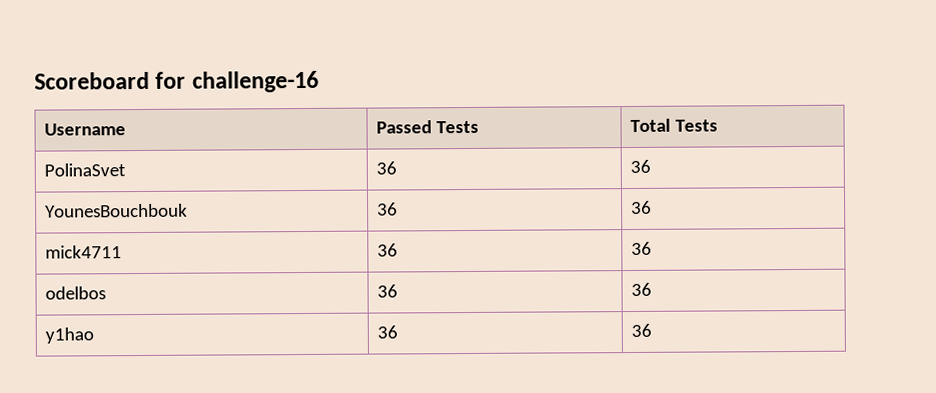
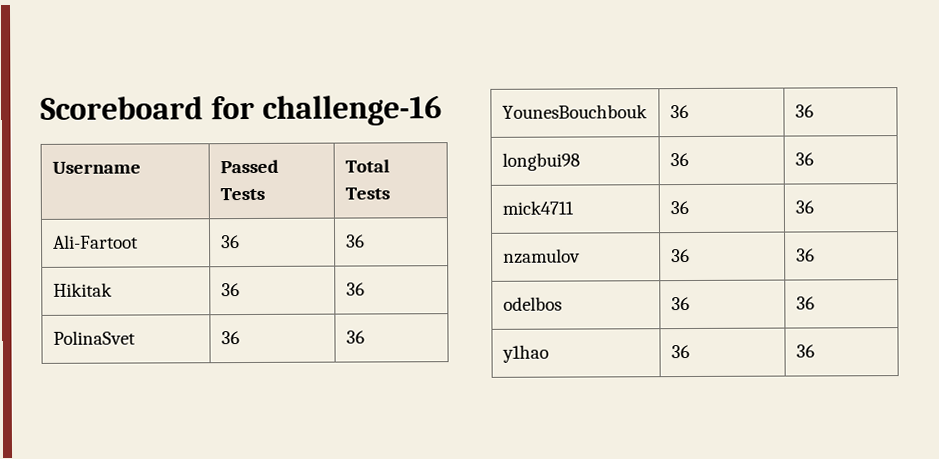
+ Ali-Fartoot | 36 | 36
+ Hikitak | 36 | 36
+ longbui98 | 36 | 36
+ nzamulov | 36 | 36

